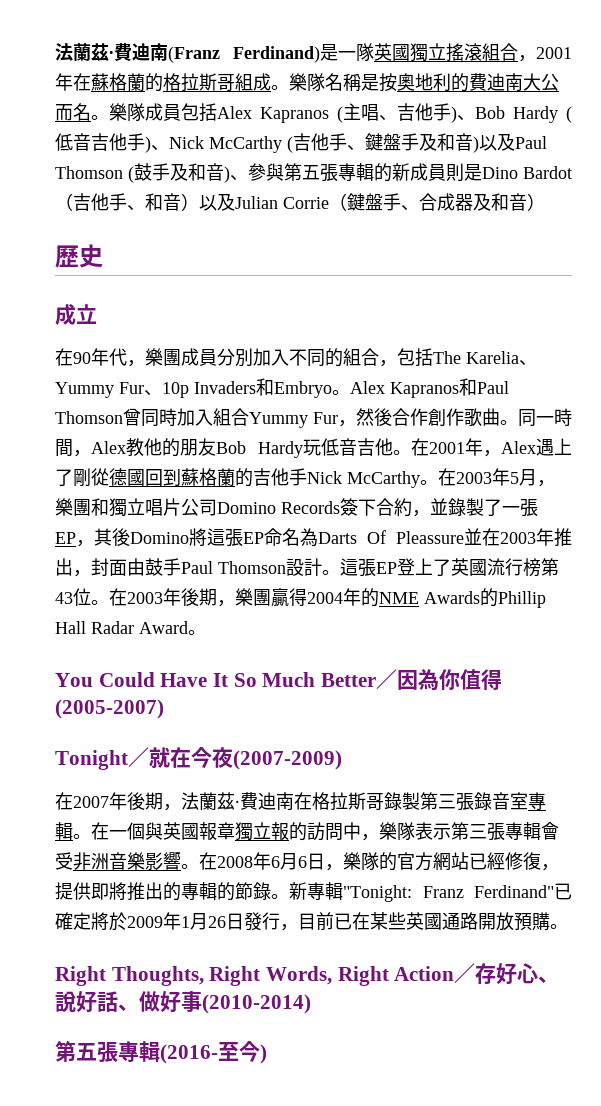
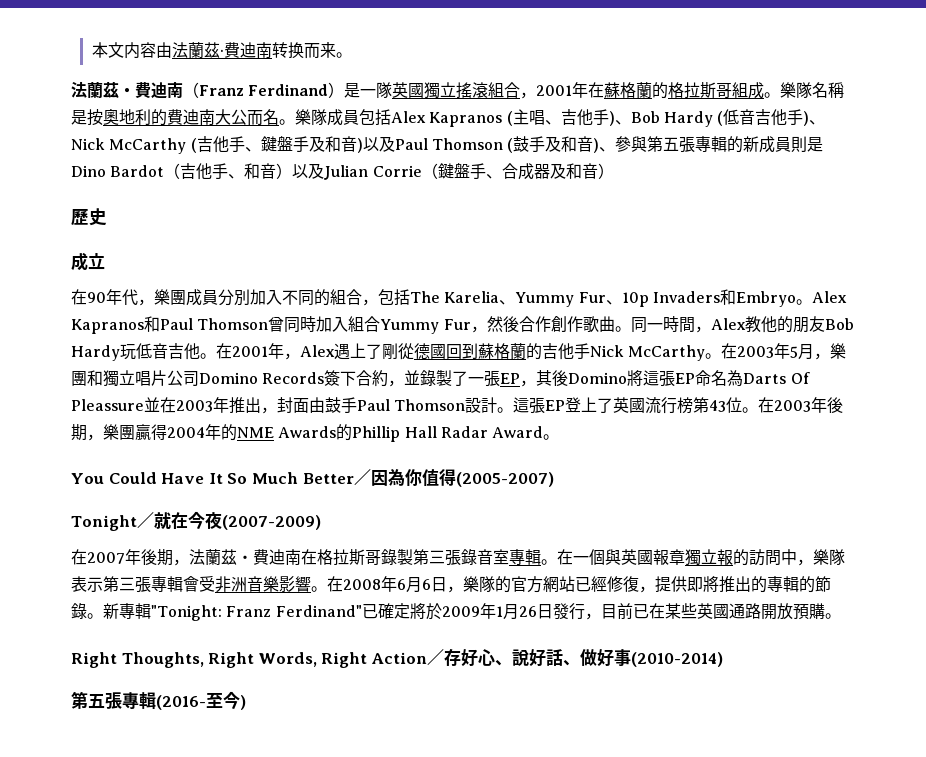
- 法蘭茲‧費迪南(Franz Ferdinand)是一隊英國獨立搖滾組合，2001年在蘇格蘭的格拉斯哥組成。
+ 本文内容由法蘭茲·費迪南转换而来。
+ 法蘭茲‧費迪南（Franz Ferdinand）是一隊英國獨立搖滾組合，2001年在蘇格蘭的格拉斯哥組成。

